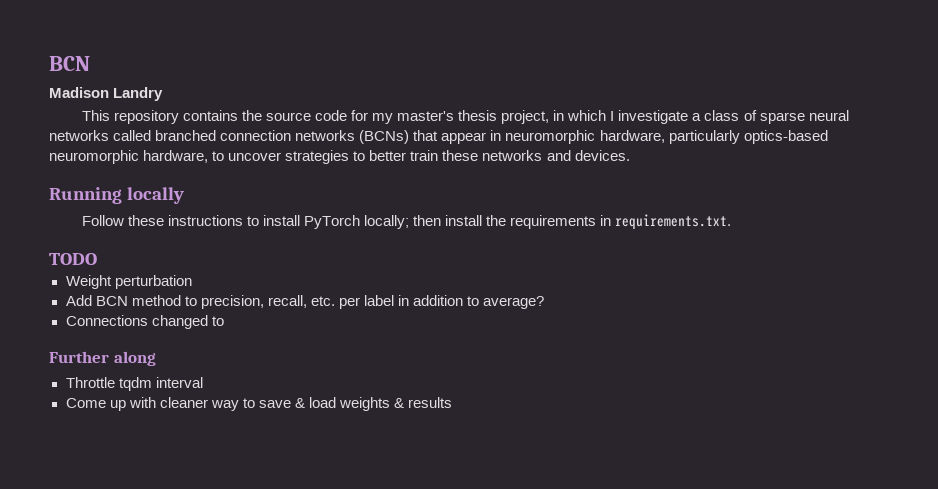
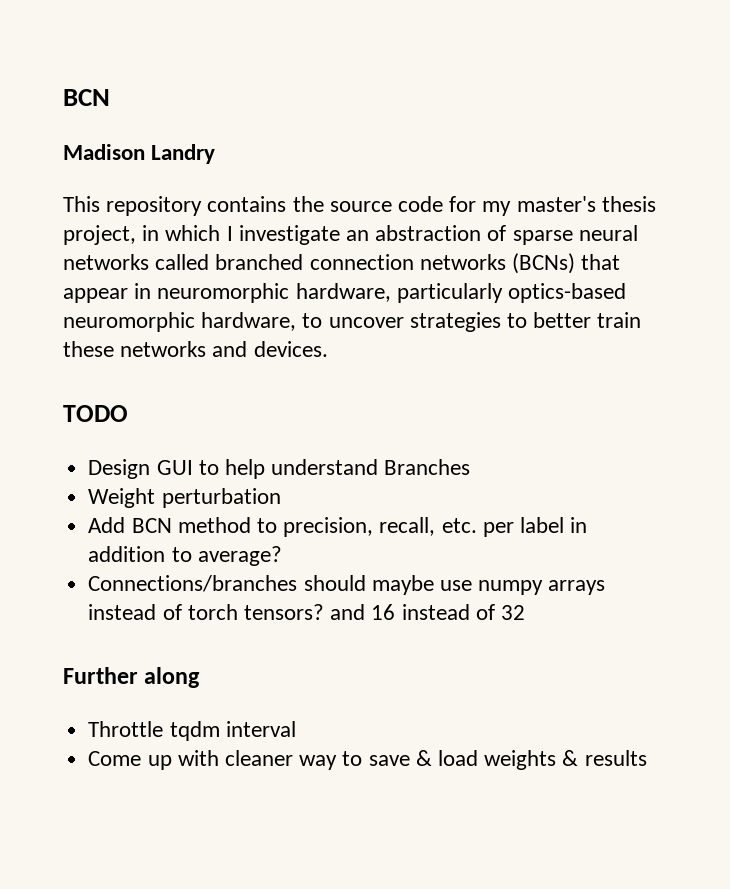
- This repository contains the source code for my master's thesis project, in which I investigate a class of sparse neural networks called branched connection networks (BCNs) that appear in neuromorphic hardware, particularly optics-based neuromorphic hardware, to uncover strategies to better train these networks and devices.
+ This repository contains the source code for my master's thesis project, in which I investigate an abstraction of sparse neural networks called branched connection networks (BCNs) that appear in neuromorphic hardware, particularly optics-based neuromorphic hardware, to uncover strategies to better train these networks and devices.
- Running locally
- Follow these instructions to install PyTorch locally; then install the requirements in requirements.txt.
  TODO
+ Design GUI to help understand Branches
- Connections changed to
+ Connections/branches should maybe use numpy arrays instead of torch tensors? and 16 instead of 32

